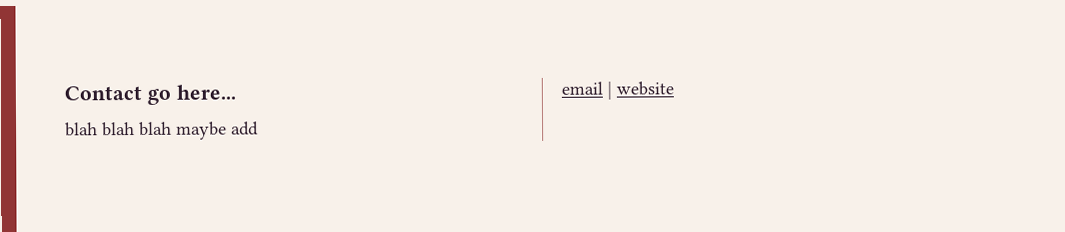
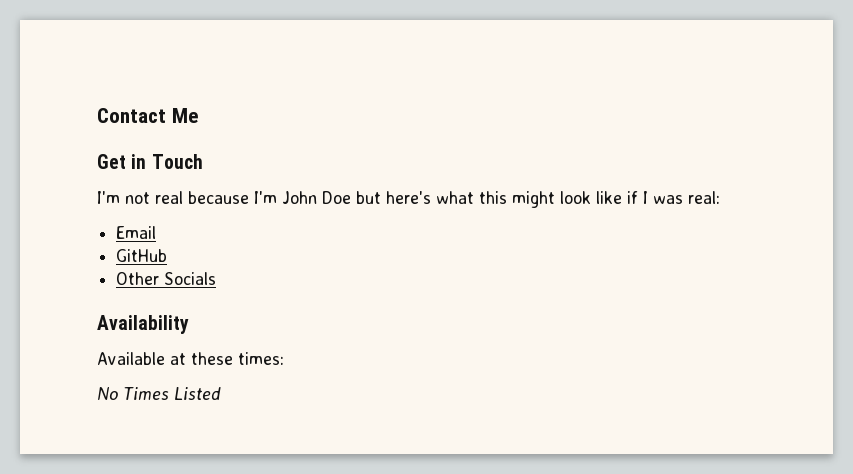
- Contact go here...
- blah blah blah maybe add
- email | website
+ Contact Me
+ Get in Touch
+ I'm not real because I'm John Doe but here's what this might look like if I was real:
+ Email
+ GitHub
+ Other Socials
+ Availability
+ Available at these times:
+ No Times Listed

